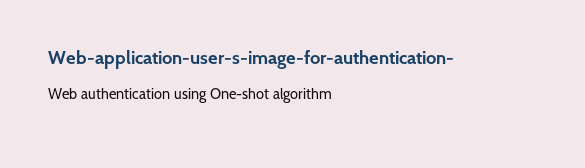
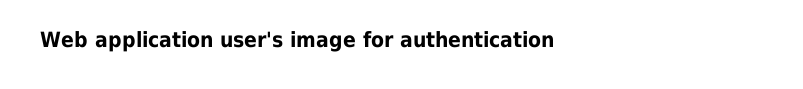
- Web-application-user-s-image-for-authentication-
- Web authentication using One-shot algorithm
+ Web application user's image for authentication

